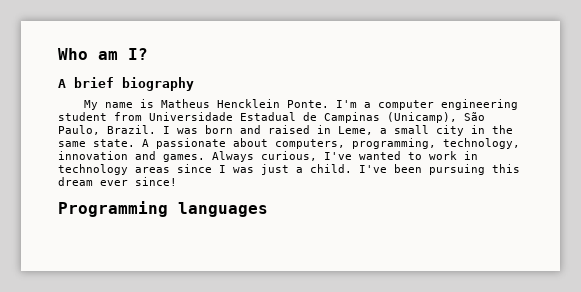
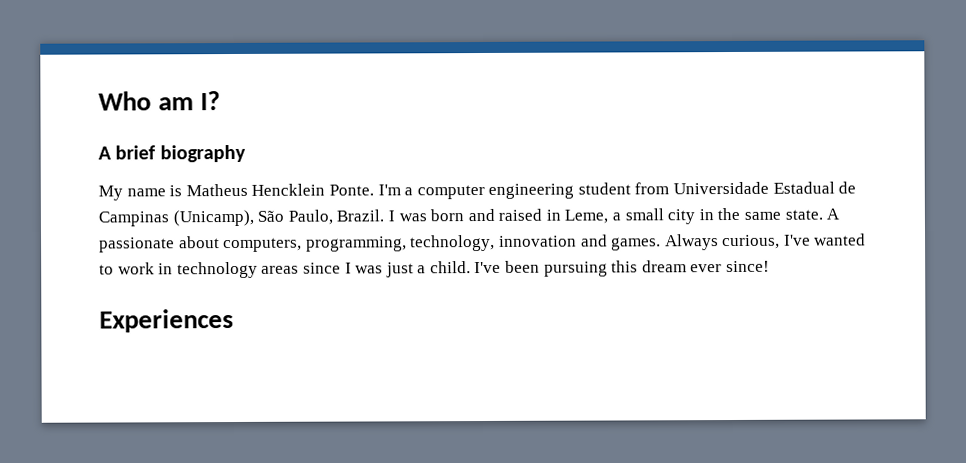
- Programming languages
+ Experiences

